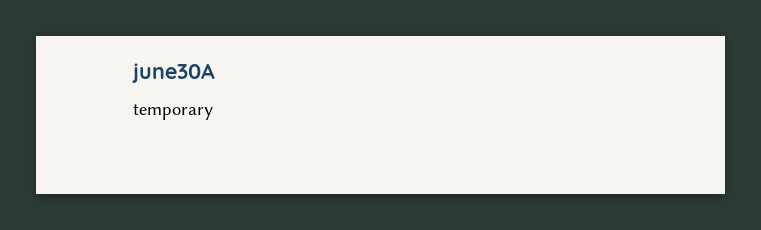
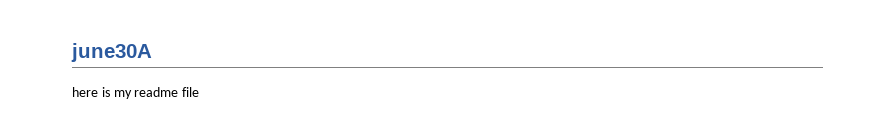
- temporary
+ here is my readme file

